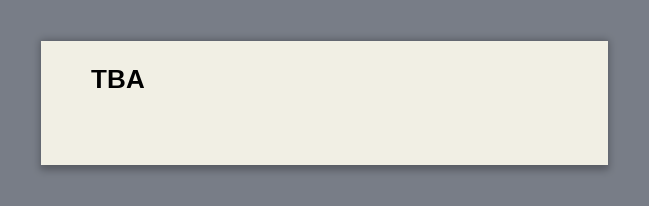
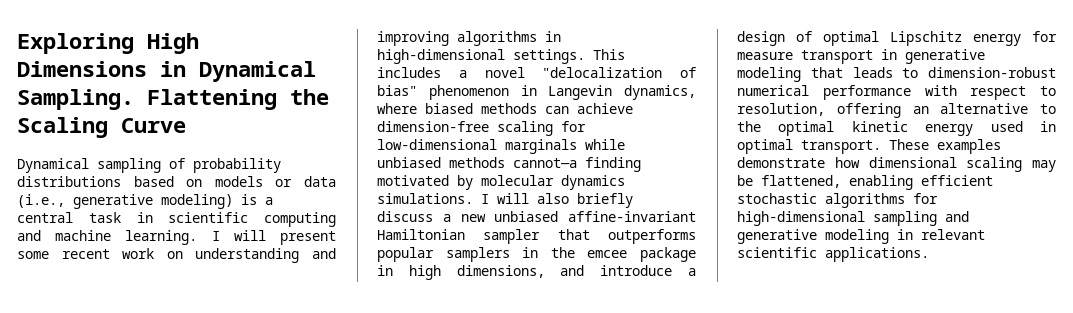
- TBA
+ Exploring High Dimensions in Dynamical Sampling. Flattening the Scaling Curve
+ Dynamical sampling of probability distributions based on models or data (i.e., generative modeling) is a central task in scientific computing and machine learning. I will present some recent work on understanding and improving algorithms in high-dimensional settings. This includes a novel "delocalization of bias" phenomenon in Langevin dynamics, where biased methods can achieve dimension-free scaling for low-dimensional marginals while unbiased methods cannot—a finding motivated by molecular dynamics simulations. I will also briefly discuss a new unbiased affine-invariant Hamiltonian sampler that outperforms popular samplers in the emcee package in high dimensions, and introduce a design of optimal Lipschitz energy for measure transport in generative modeling that leads to dimension-robust numerical performance with respect to resolution, offering an alternative to the optimal kinetic energy used in optimal transport. These examples demonstrate how dimensional scaling may be flattened, enabling efficient stochastic algorithms for high-dimensional sampling and generative modeling in relevant scientific applications.

